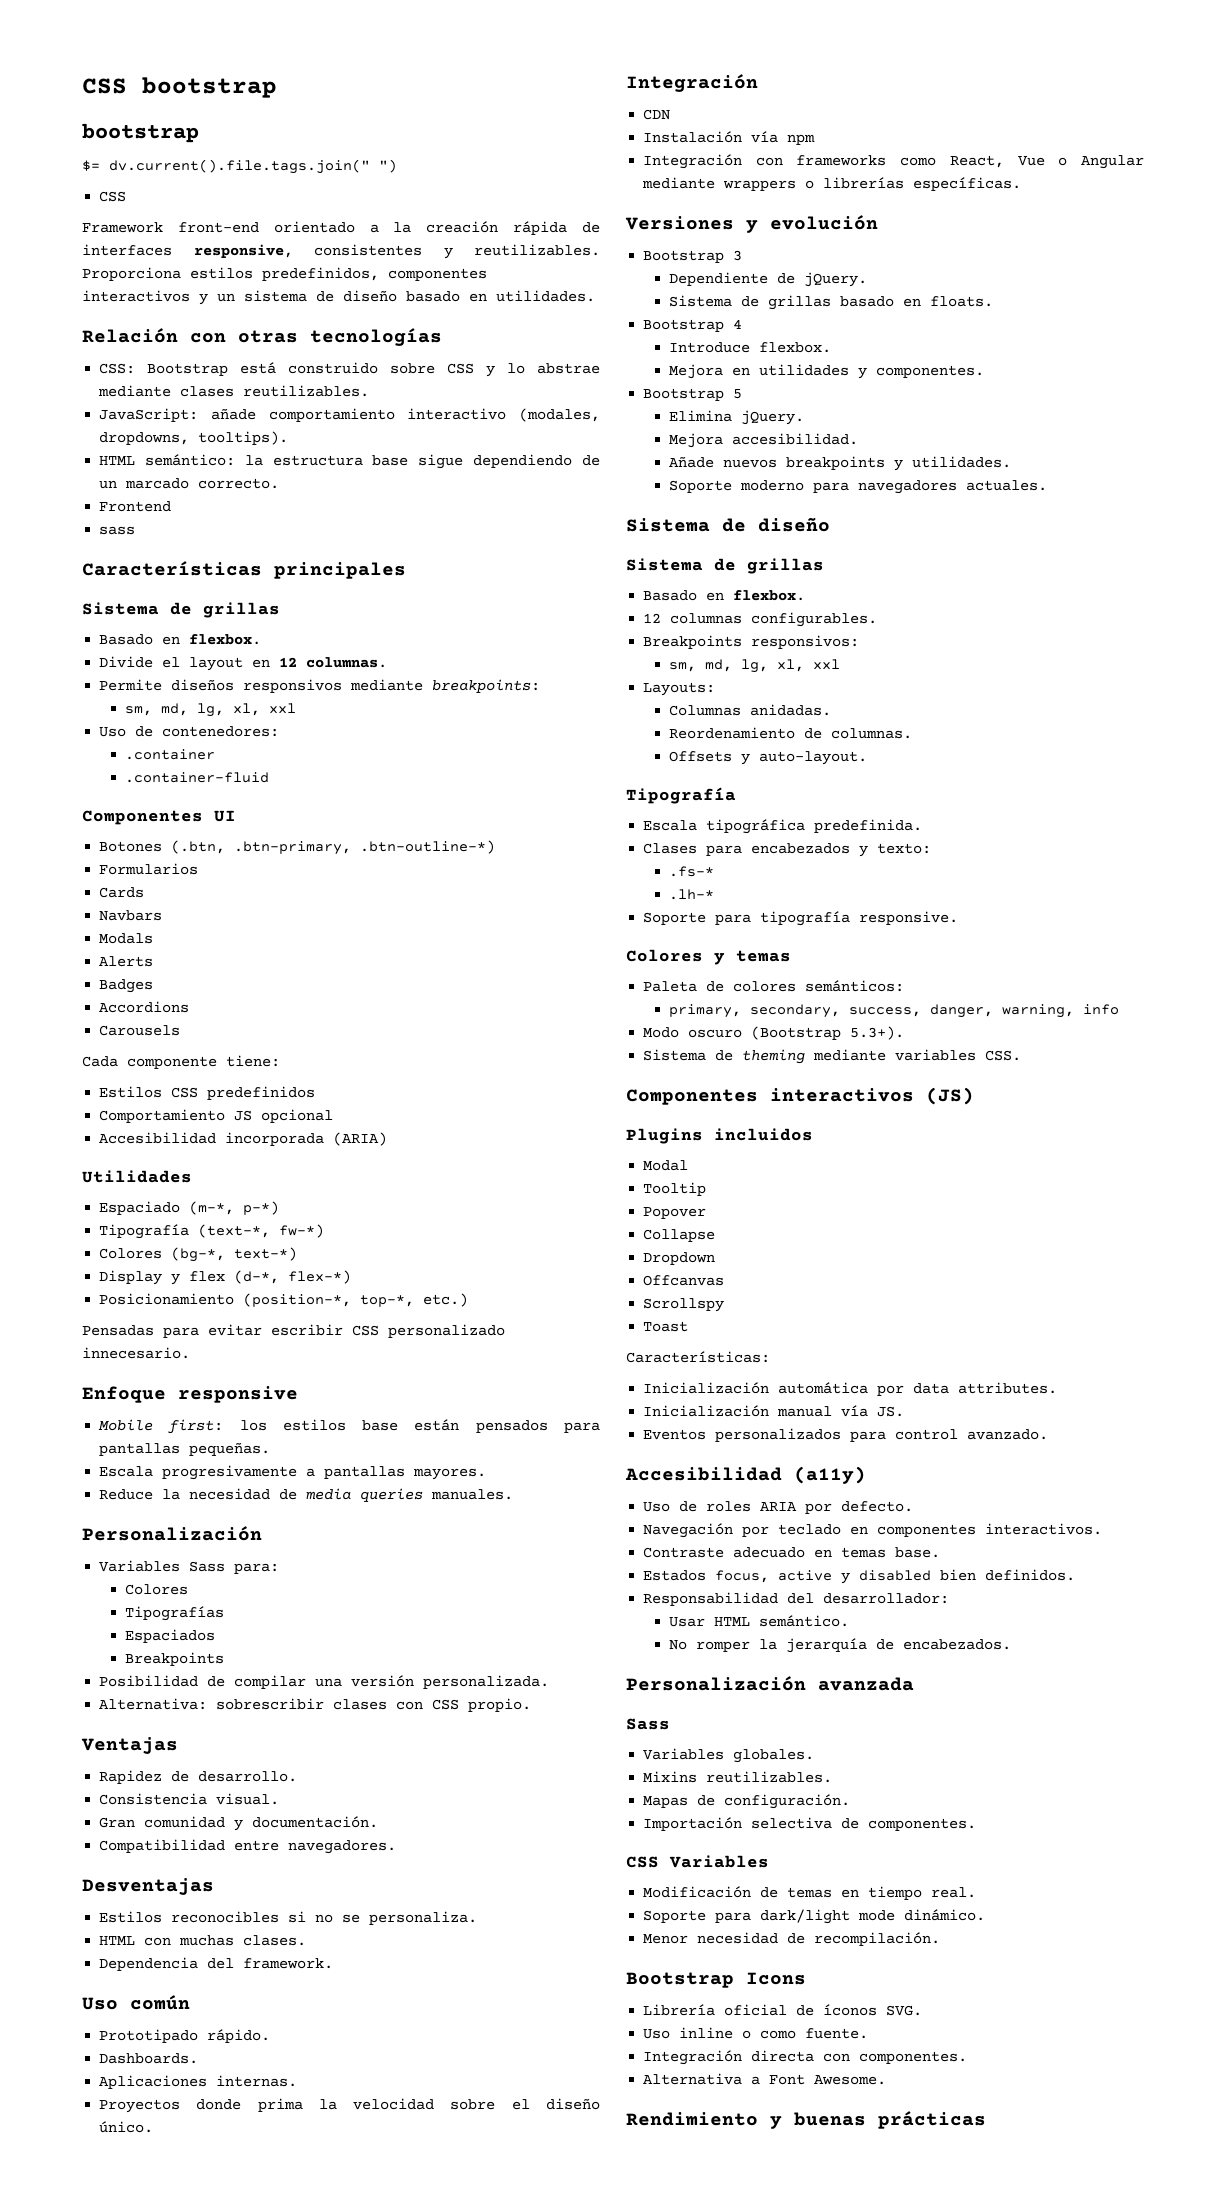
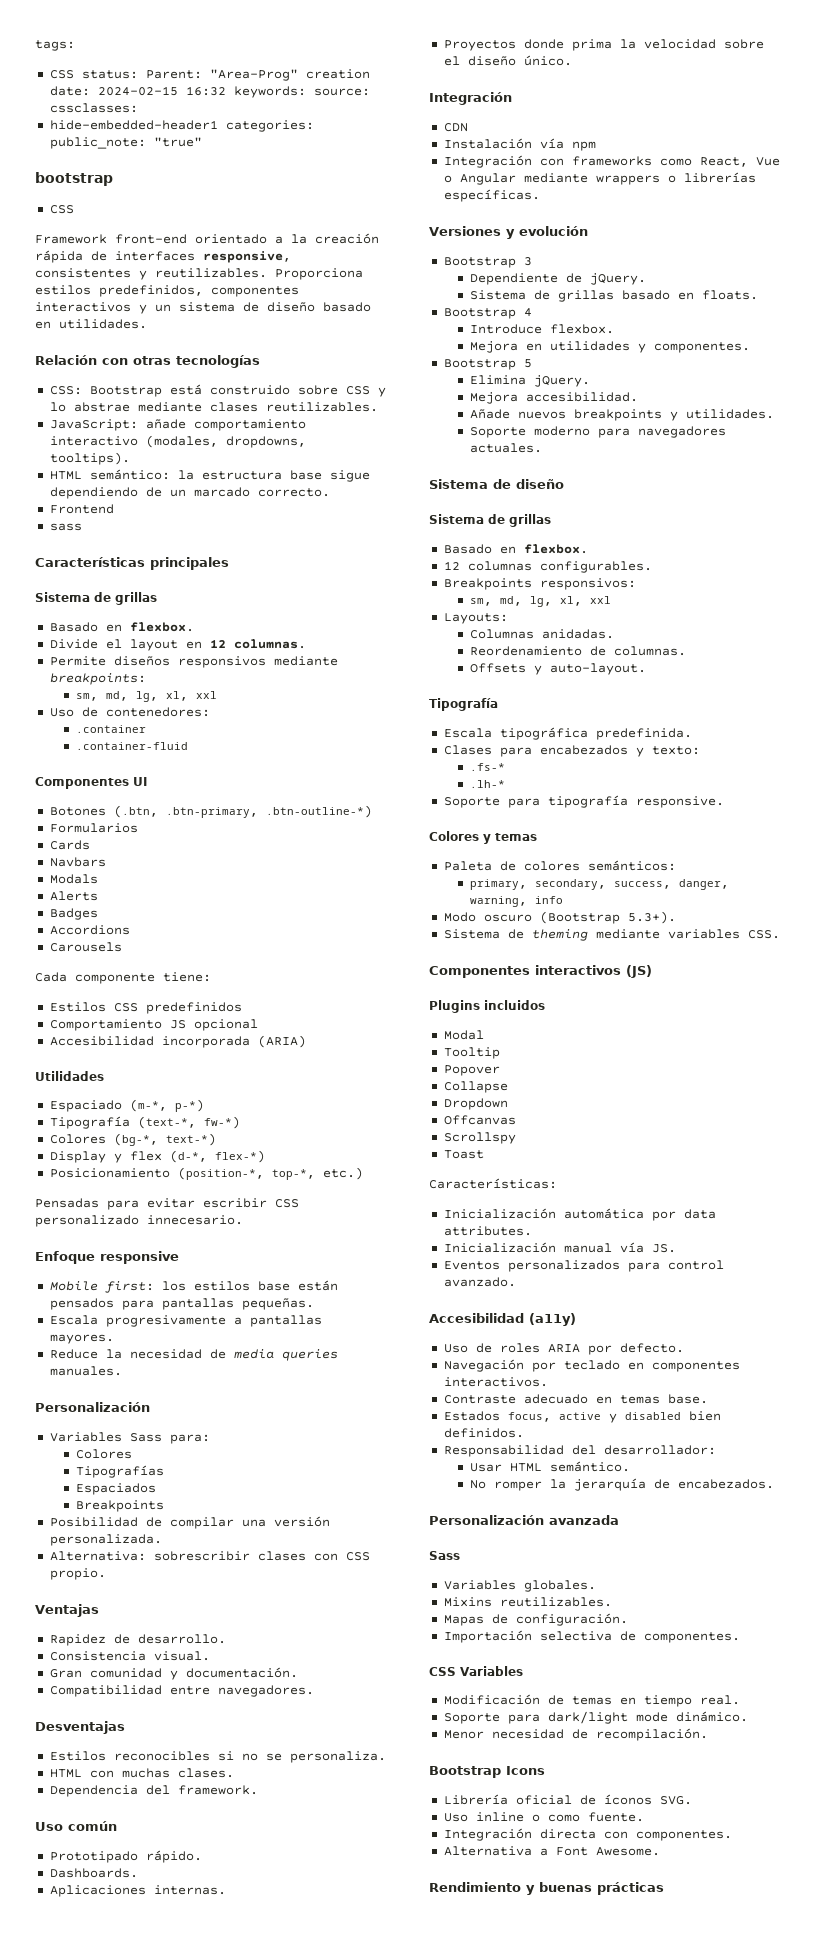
- CSS bootstrap
+ tags:
+ CSS status: Parent: "Area-Prog" creation date: 2024-02-15 16:32 keywords: source: cssclasses:
+ hide-embedded-header1 categories: public_note: "true"
  bootstrap
- $= dv.current().file.tags.join(" ")

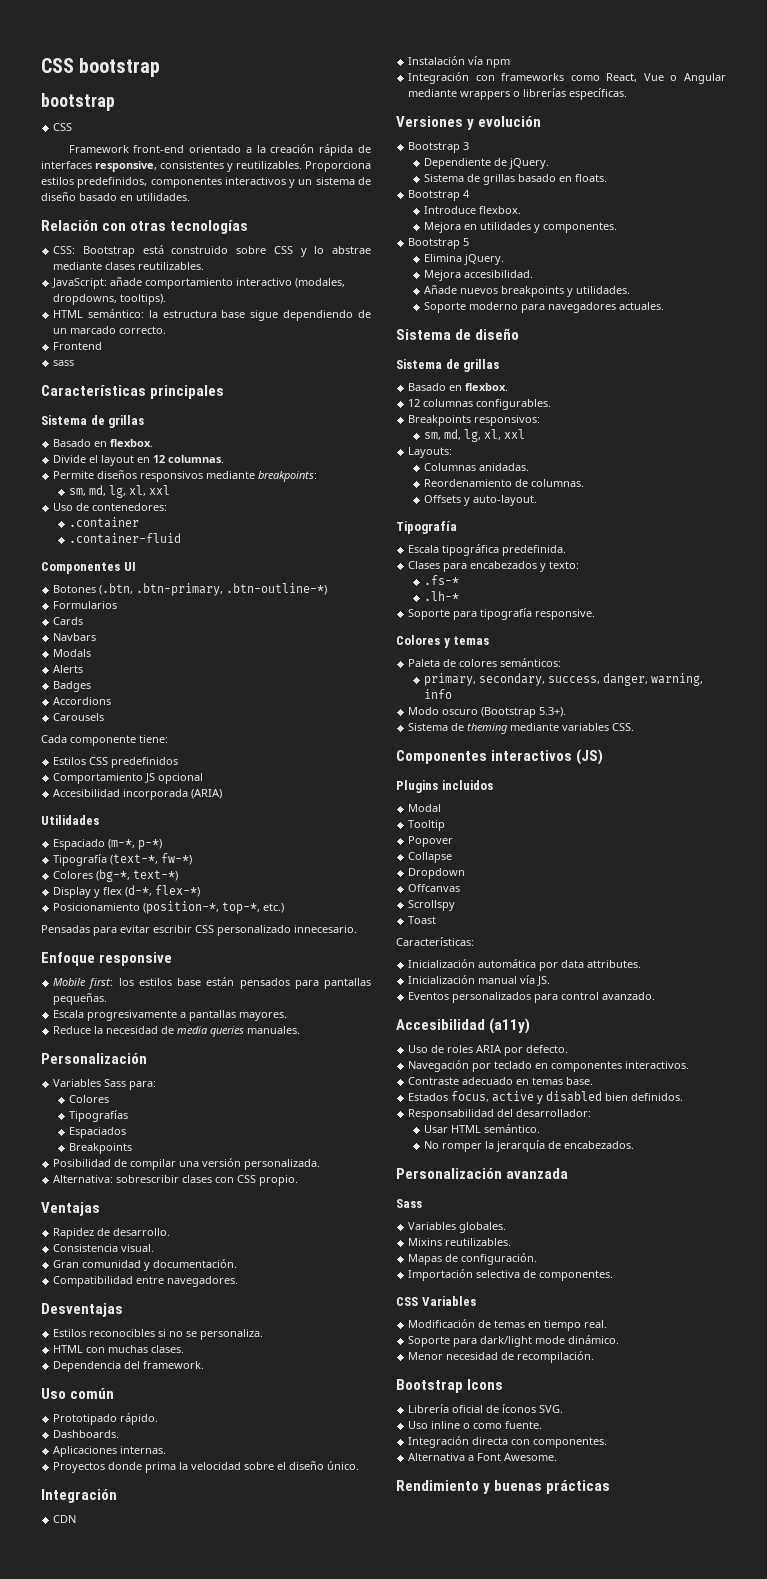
- tags:
- CSS status: Parent: "Area-Prog" creation date: 2024-02-15 16:32 keywords: source: cssclasses:
- hide-embedded-header1 categories: public_note: "true"
+ CSS bootstrap

